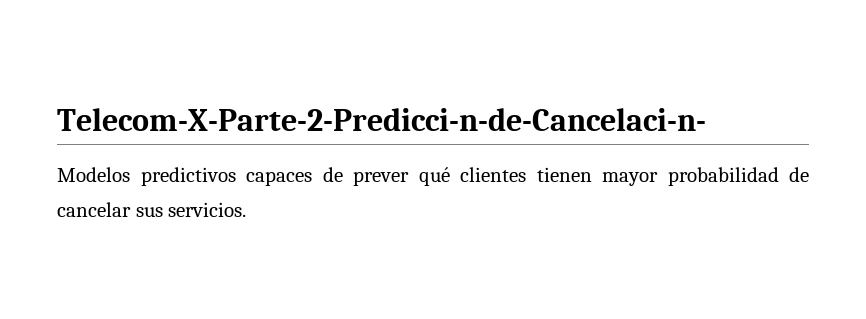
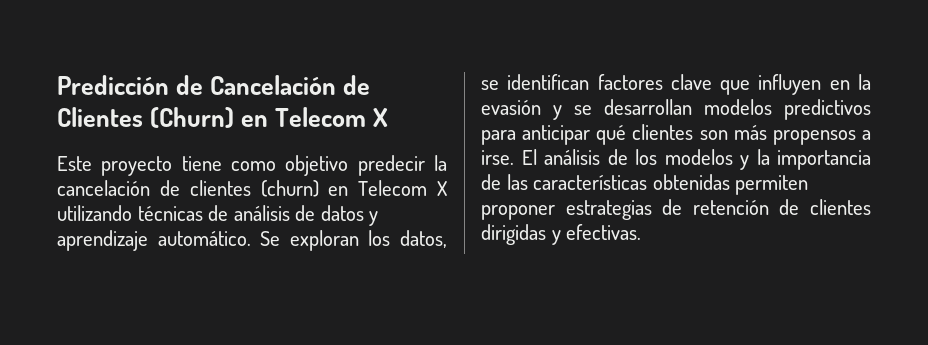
- Telecom-X-Parte-2-Predicci-n-de-Cancelaci-n-
- Modelos predictivos capaces de prever qué clientes tienen mayor probabilidad de cancelar sus servicios.
+ Predicción de Cancelación de Clientes (Churn) en Telecom X
+ Este proyecto tiene como objetivo predecir la cancelación de clientes (churn) en Telecom X utilizando técnicas de análisis de datos y aprendizaje automático. Se exploran los datos, se identifican factores clave que influyen en la evasión y se desarrollan modelos predictivos para anticipar qué clientes son más propensos a irse. El análisis de los modelos y la importancia de las características obtenidas permiten proponer estrategias de retención de clientes dirigidas y efectivas.

